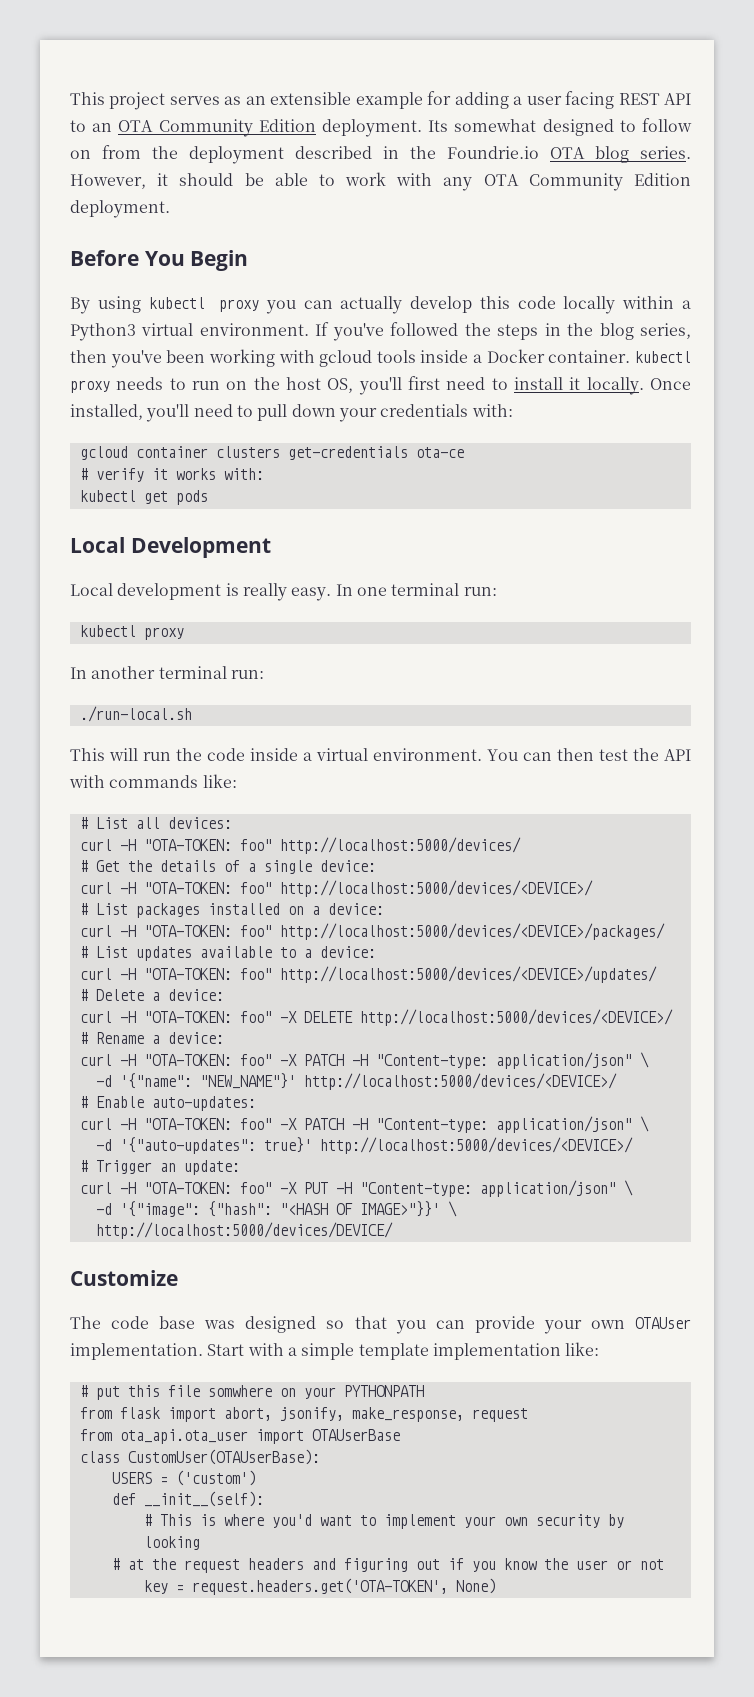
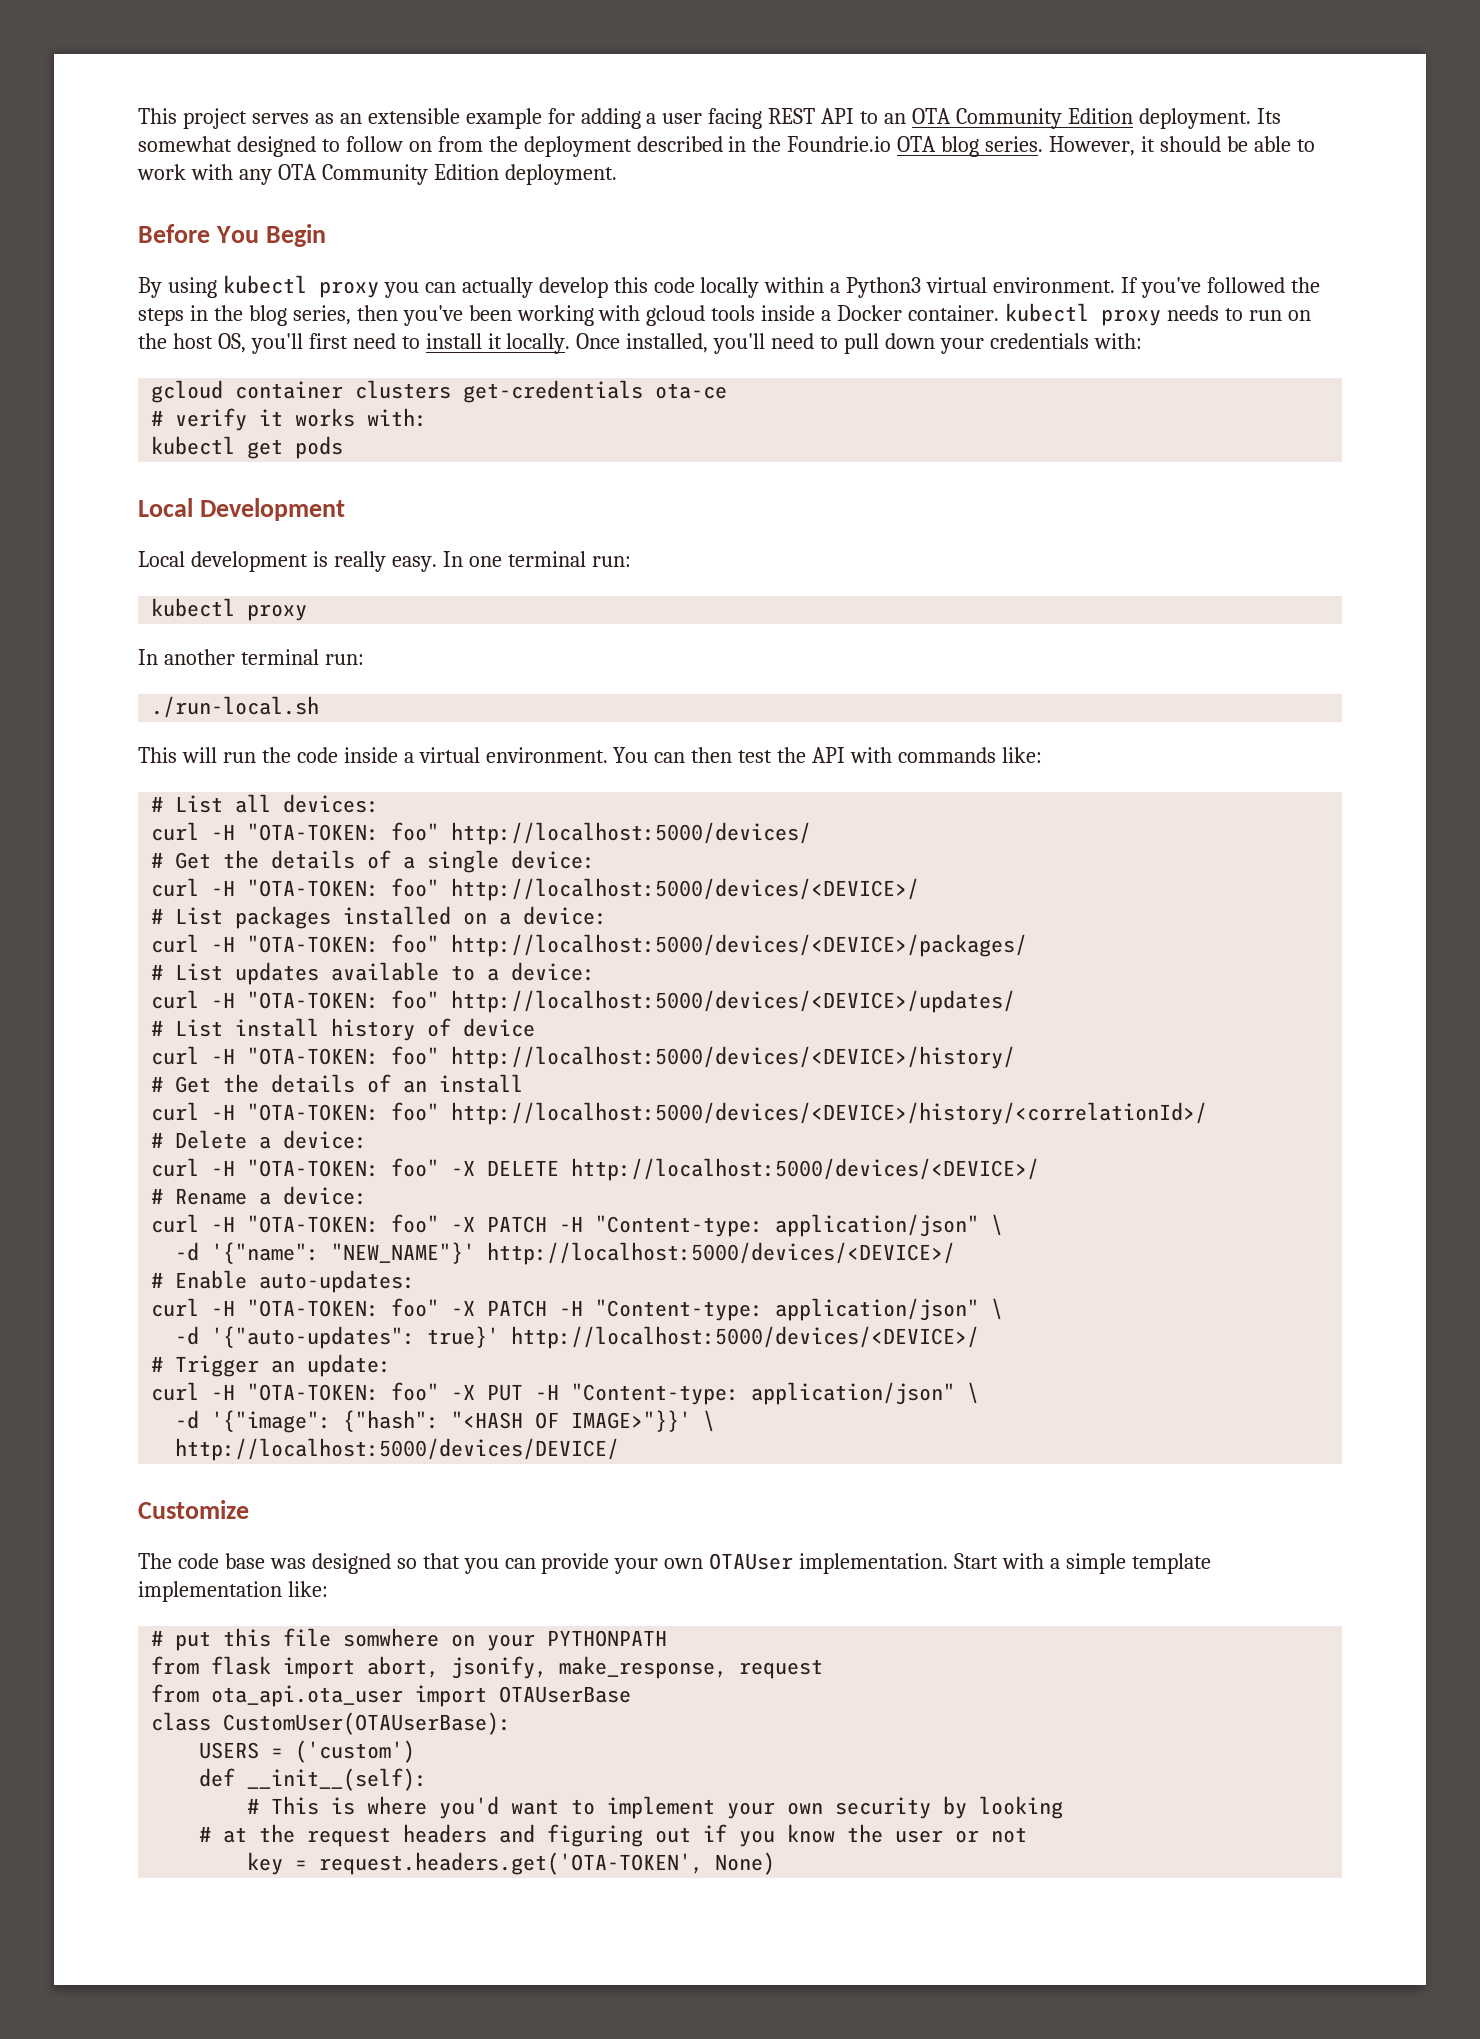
+ # List install history of device
+ curl -H "OTA-TOKEN: foo" http://localhost:5000/devices/<DEVICE>/history/
+ # Get the details of an install
+ curl -H "OTA-TOKEN: foo" http://localhost:5000/devices/<DEVICE>/history/<correlationId>/

